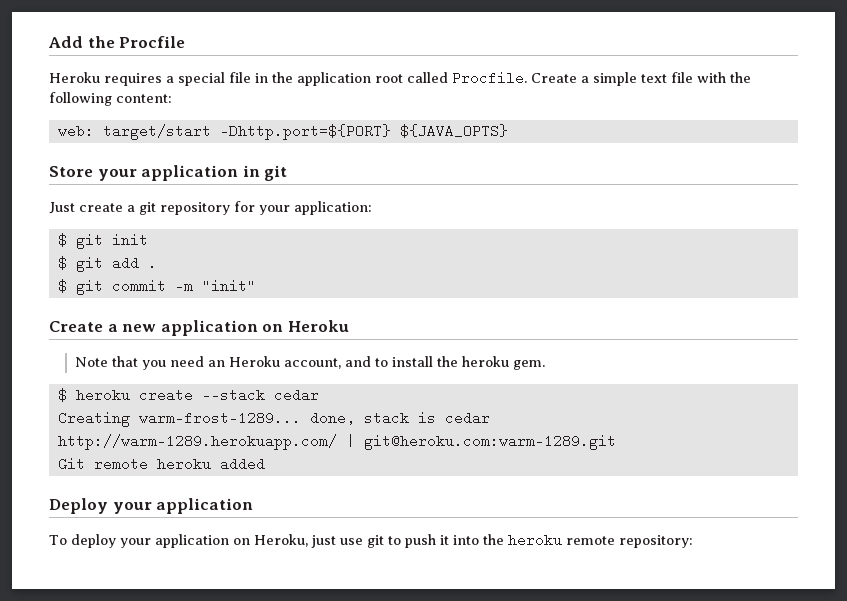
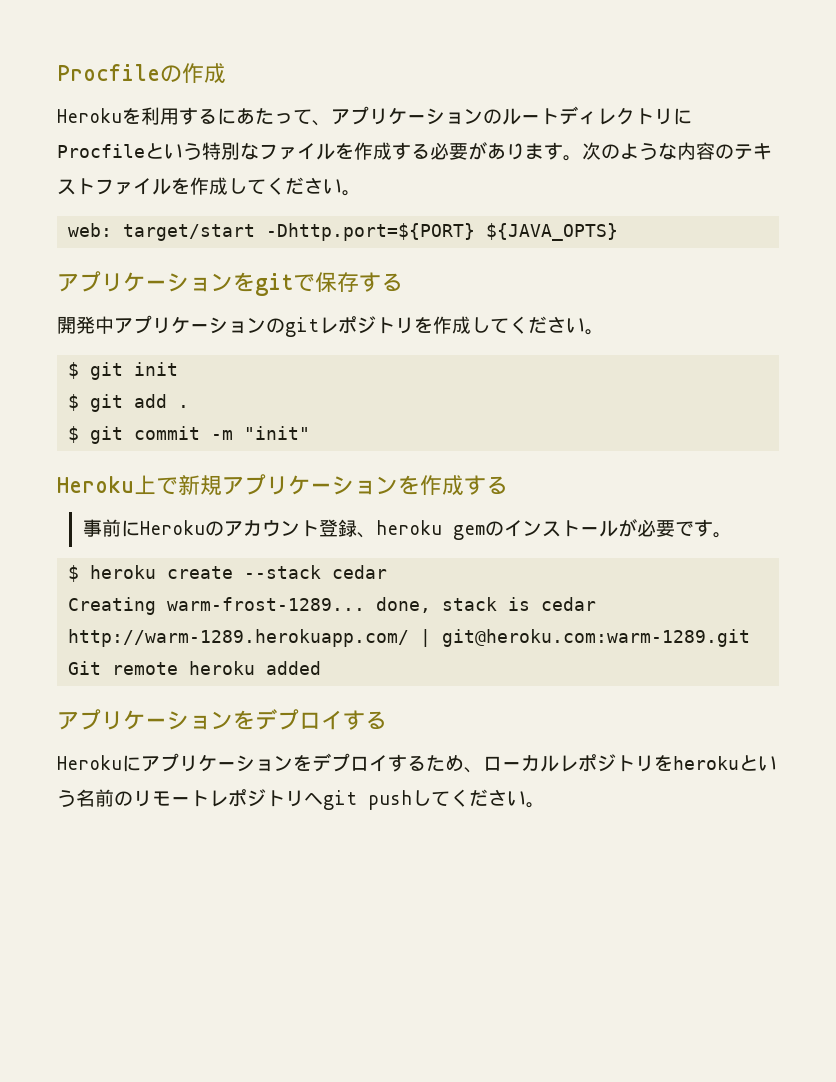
- Add the Procfile
- Heroku requires a special file in the application root called Procfile. Create a simple text file with the following content:
+ Procfileの作成
+ Herokuを利用するにあたって、アプリケーションのルートディレクトリにProcfileという特別なファイルを作成する必要があります。次のような内容のテキストファイルを作成してください。
  web: target/start -Dhttp.port=${PORT} ${JAVA_OPTS}
- Store your application in git
- Just create a git repository for your application:
+ アプリケーションをgitで保存する
+ 開発中アプリケーションのgitレポジトリを作成してください。
- Create a new application on Heroku
- Note that you need an Heroku account, and to install the heroku gem.
+ Heroku上で新規アプリケーションを作成する
+ 事前にHerokuのアカウント登録、heroku gemのインストールが必要です。
  Git remote heroku added
- Deploy your application
- To deploy your application on Heroku, just use git to push it into the heroku remote repository:
+ アプリケーションをデプロイする
+ Herokuにアプリケーションをデプロイするため、ローカルレポジトリをherokuという名前のリモートレポジトリへgit pushしてください。

